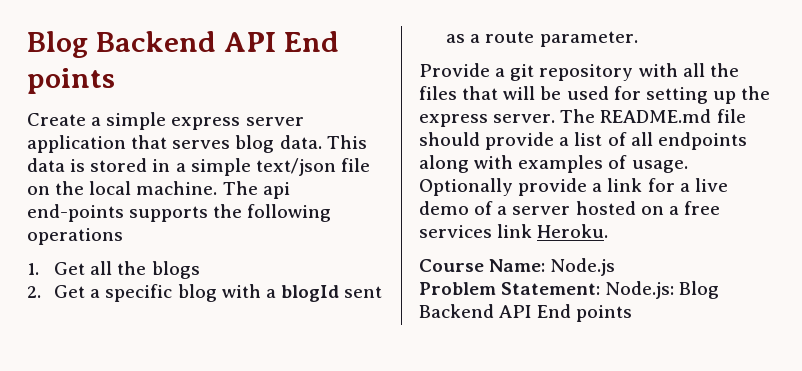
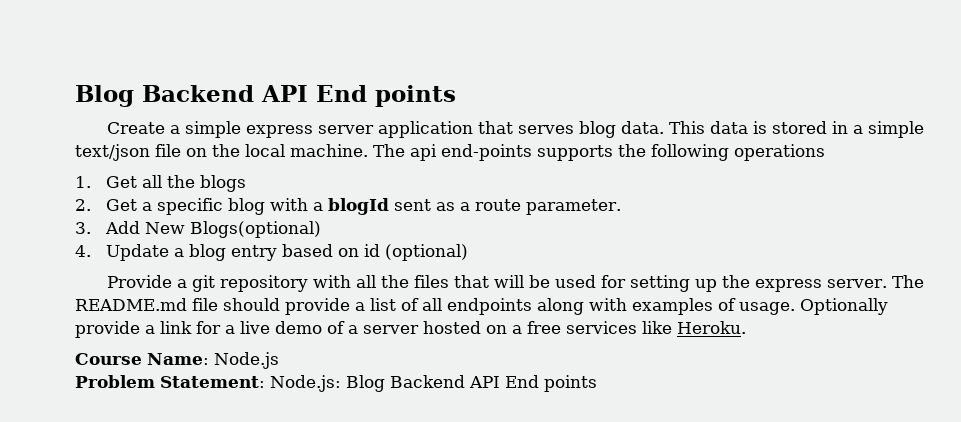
+ 3. Add New Blogs(optional)
+ 4. Update a blog entry based on id (optional)
- Optionally provide a link for a live demo of a server hosted on a free services link Heroku.
+ Optionally provide a link for a live demo of a server hosted on a free services like Heroku.

